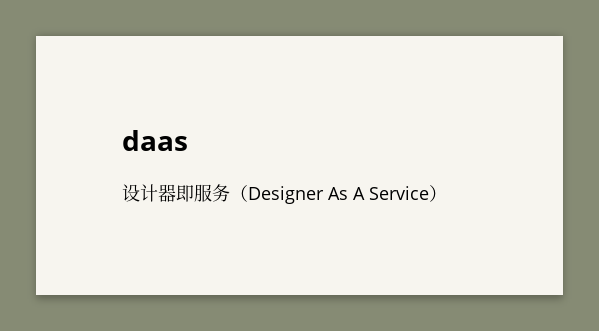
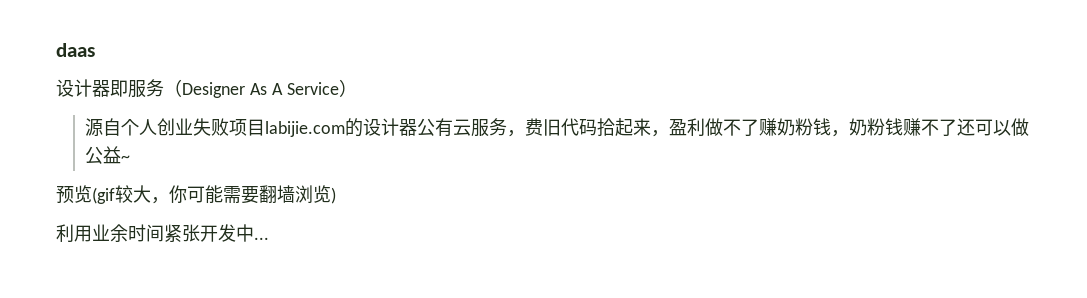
+ 源自个人创业失败项目labijie.com的设计器公有云服务，费旧代码拾起来，盈利做不了赚奶粉钱，奶粉钱赚不了还可以做公益~
+ 预览(gif较大，你可能需要翻墙浏览)
+ 利用业余时间紧张开发中...

